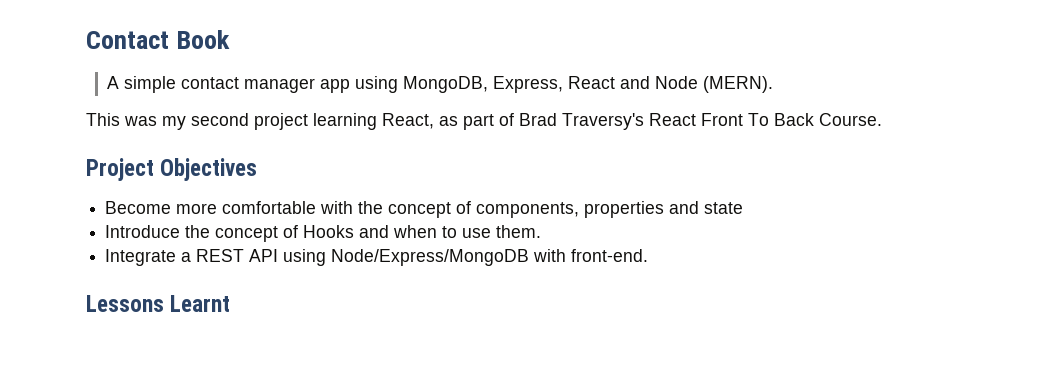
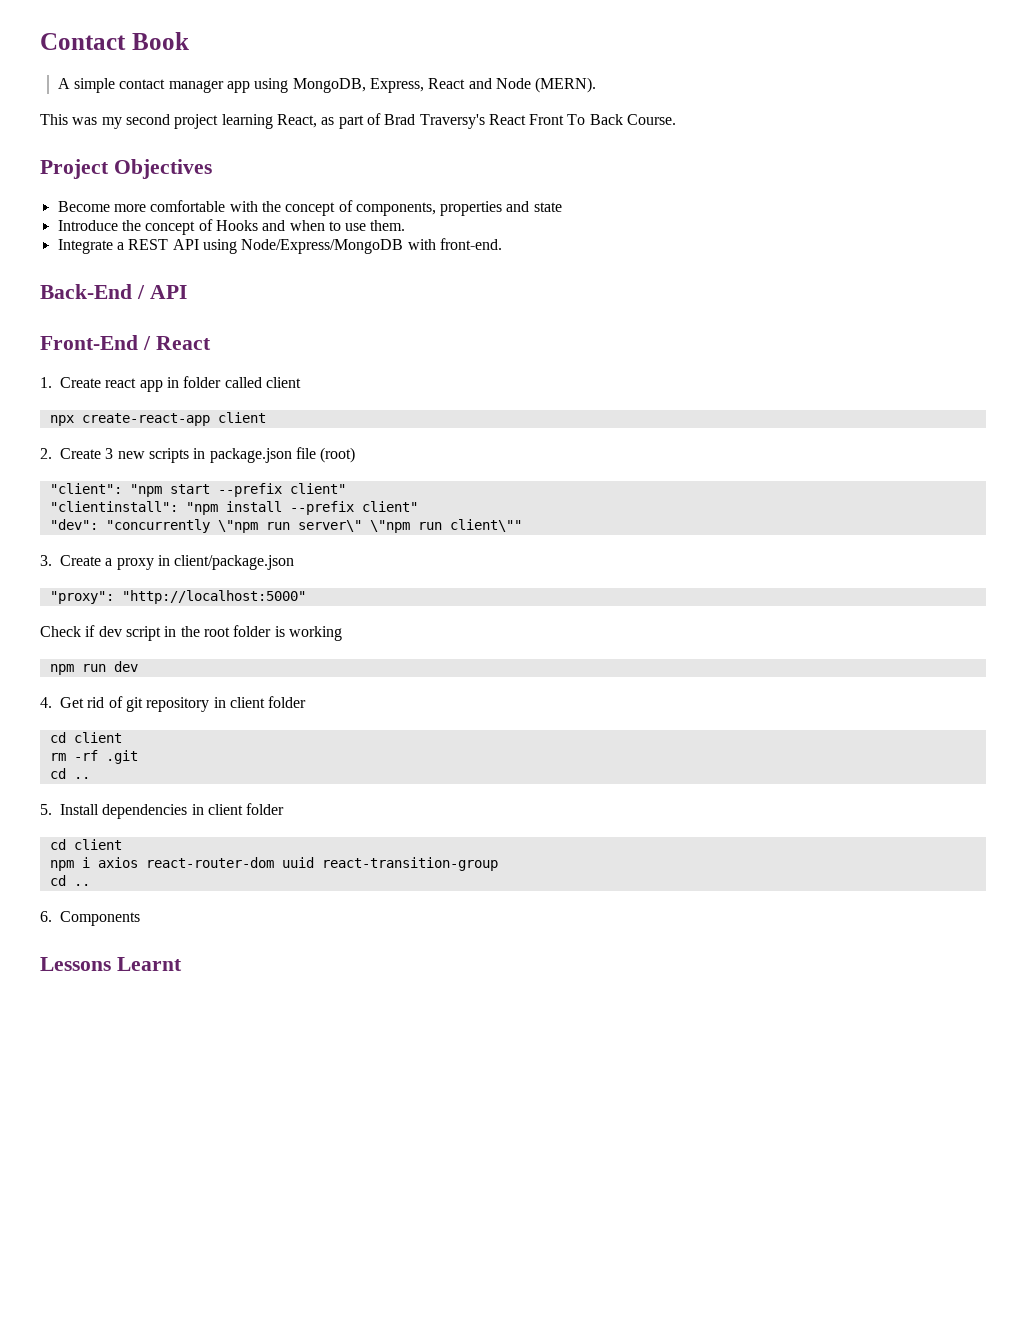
+ Back-End / API
+ Front-End / React
+ 1. Create react app in folder called client
+ npx create-react-app client
+ 2. Create 3 new scripts in package.json file (root)
+ "client": "npm start --prefix client"
+ "clientinstall": "npm install --prefix client"
+ "dev": "concurrently \"npm run server\" \"npm run client\""
+ 3. Create a proxy in client/package.json
+ "proxy": "http://localhost:5000"
+ Check if dev script in the root folder is working
+ npm run dev
+ 4. Get rid of git repository in client folder
+ cd client
+ rm -rf .git
+ cd ..
+ 5. Install dependencies in client folder
+ cd client
+ npm i axios react-router-dom uuid react-transition-group
+ cd ..
+ 6. Components

